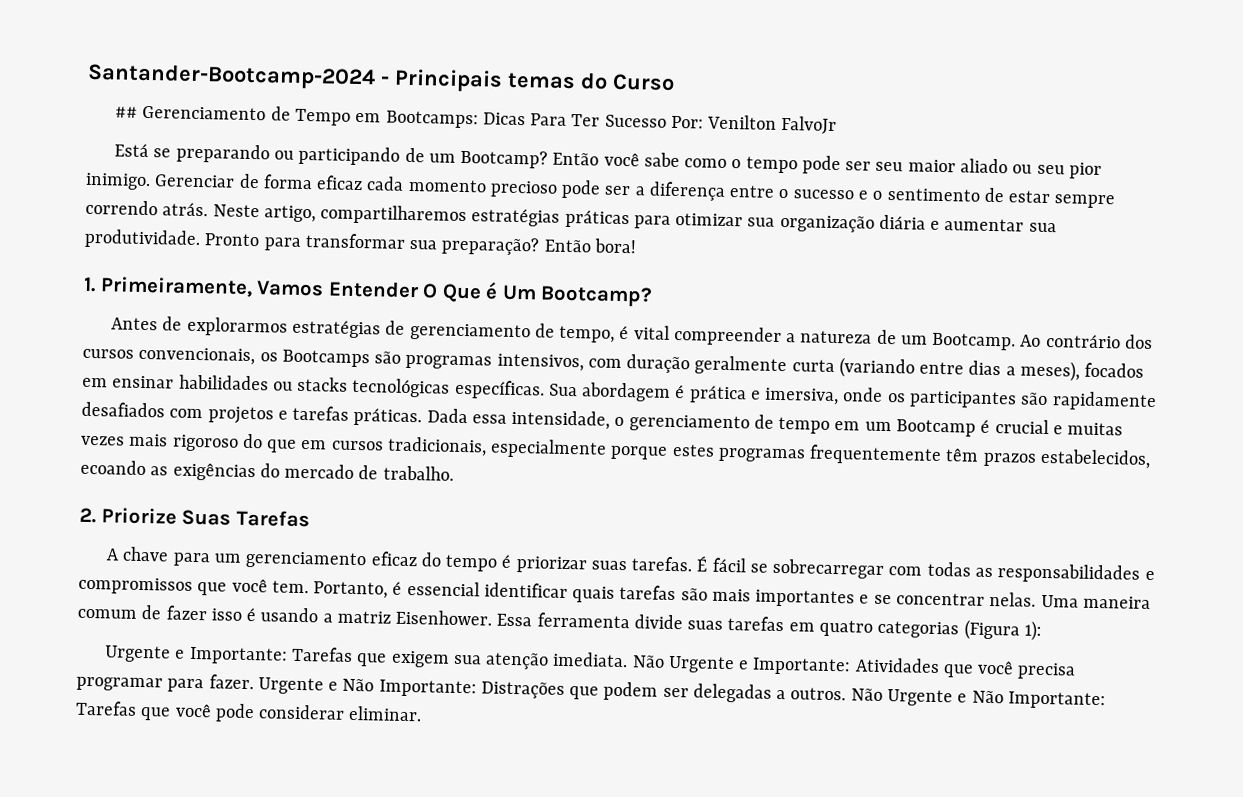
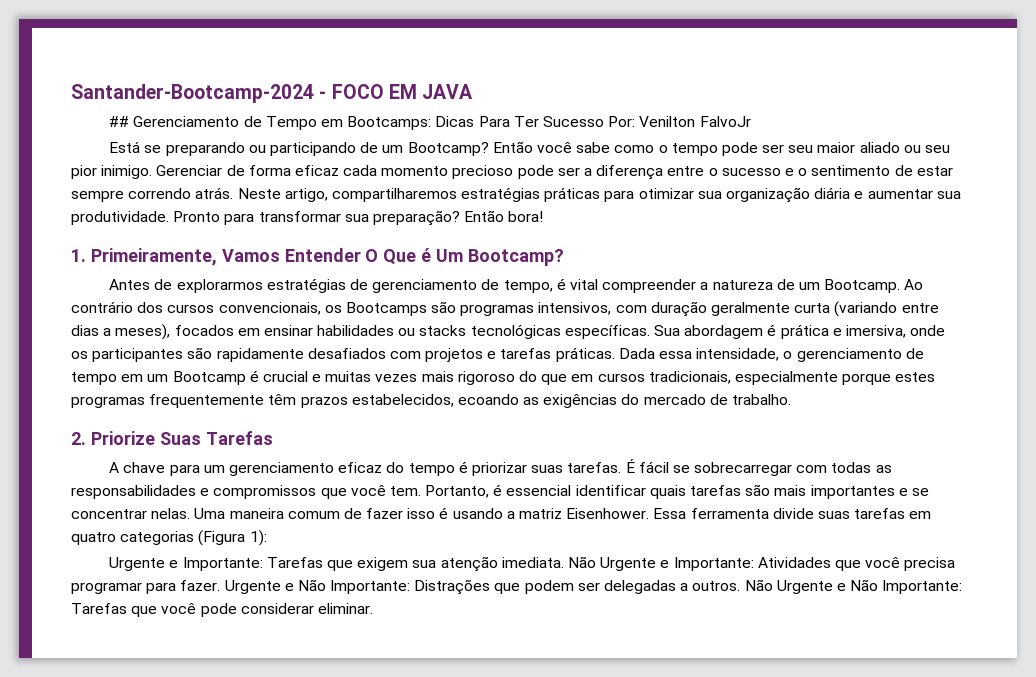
- Santander-Bootcamp-2024 - Principais temas do Curso
+ Santander-Bootcamp-2024 - FOCO EM JAVA

